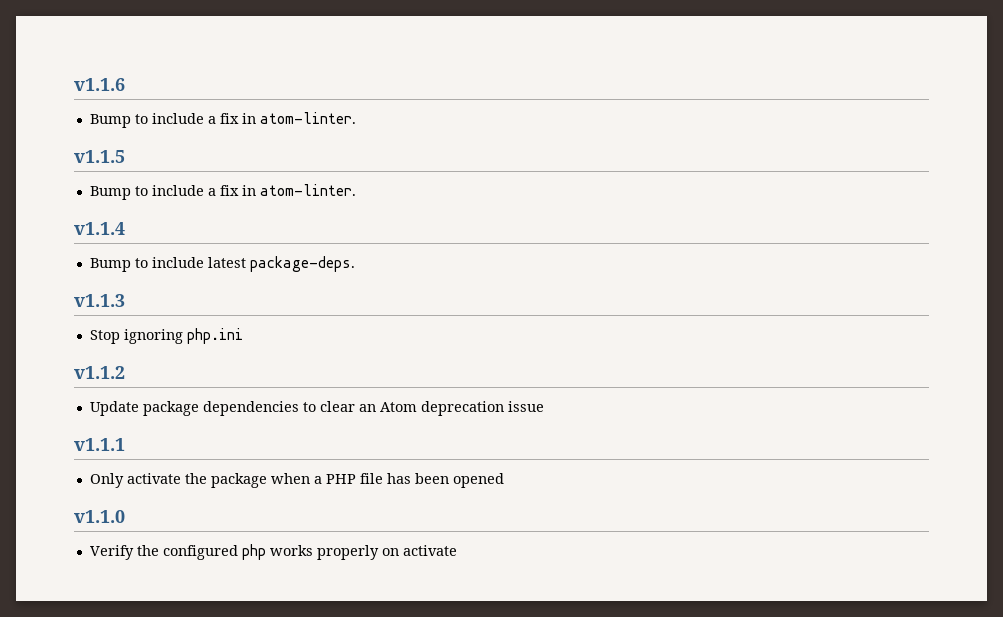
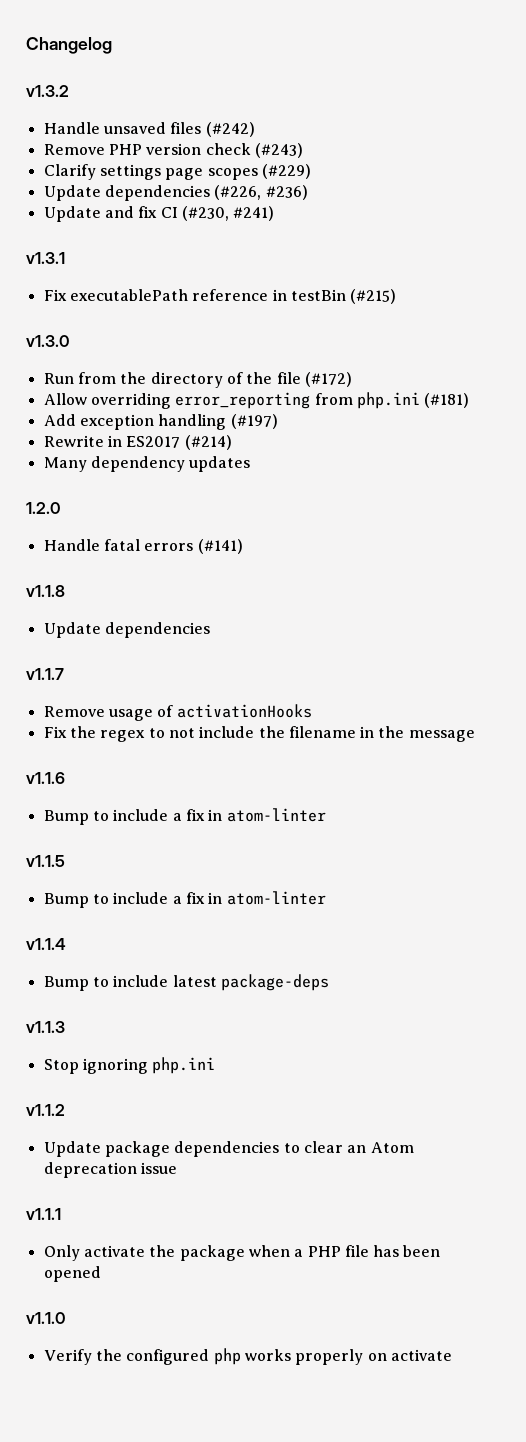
+ Changelog
+ v1.3.2
+ Handle unsaved files (#242)
+ Remove PHP version check (#243)
+ Clarify settings page scopes (#229)
+ Update dependencies (#226, #236)
+ Update and fix CI (#230, #241)
+ v1.3.1
+ Fix executablePath reference in testBin (#215)
+ v1.3.0
+ Run from the directory of the file (#172)
+ Allow overriding error_reporting from php.ini (#181)
+ Add exception handling (#197)
+ Rewrite in ES2017 (#214)
+ Many dependency updates
+ 1.2.0
+ Handle fatal errors (#141)
+ v1.1.8
+ Update dependencies
+ v1.1.7
+ Remove usage of activationHooks
+ Fix the regex to not include the filename in the message
  v1.1.6
- Bump to include a fix in atom-linter.
+ Bump to include a fix in atom-linter
  v1.1.5
- Bump to include a fix in atom-linter.
+ Bump to include a fix in atom-linter
- Bump to include latest package-deps.
+ Bump to include latest package-deps

